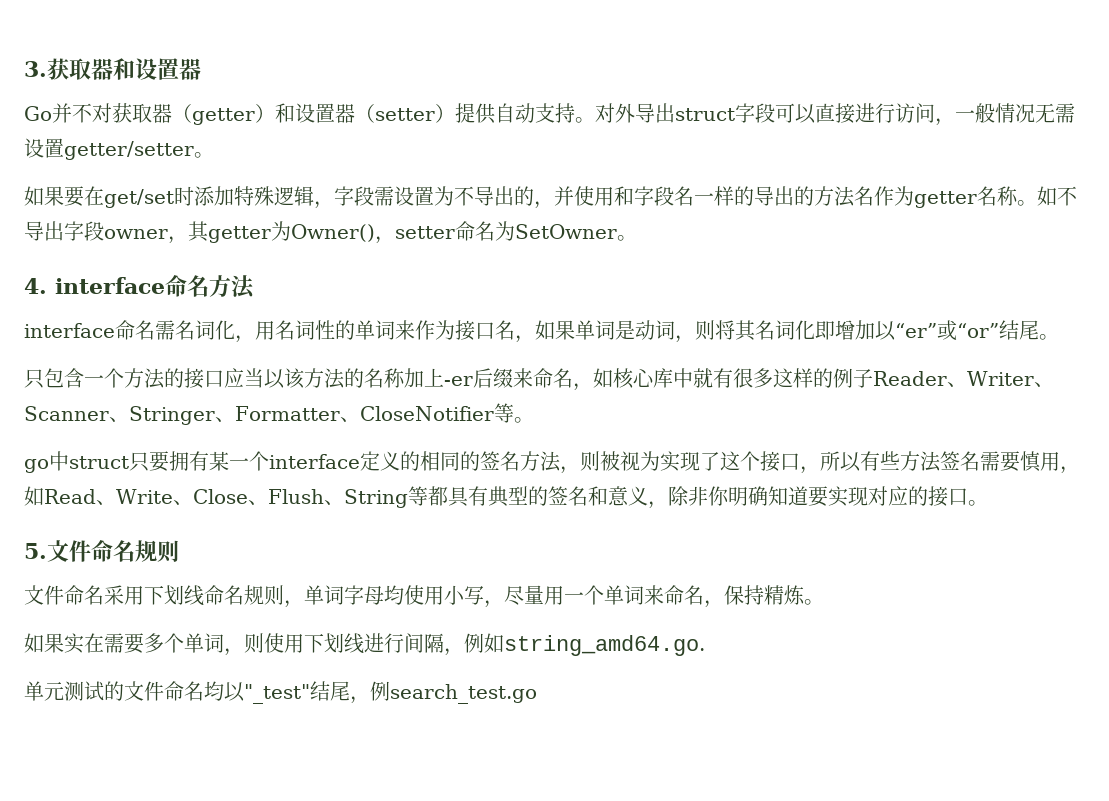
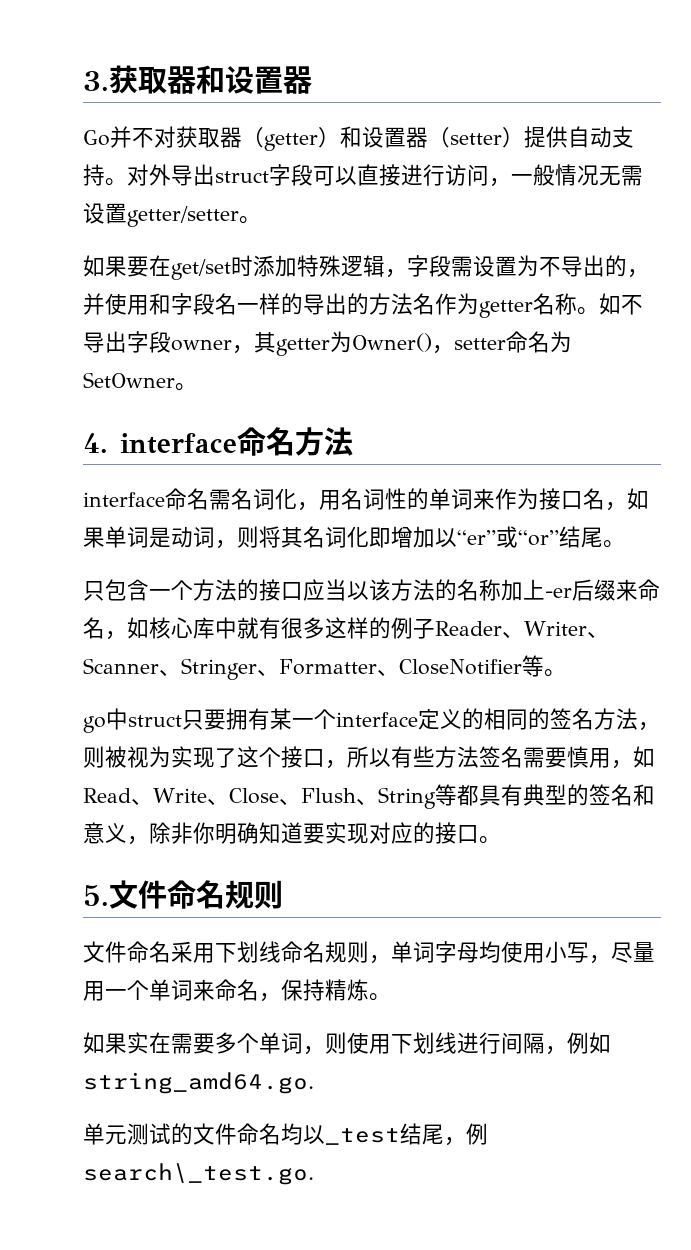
- 单元测试的文件命名均以"_test"结尾，例search_test.go
+ 单元测试的文件命名均以_test结尾，例search\_test.go.

